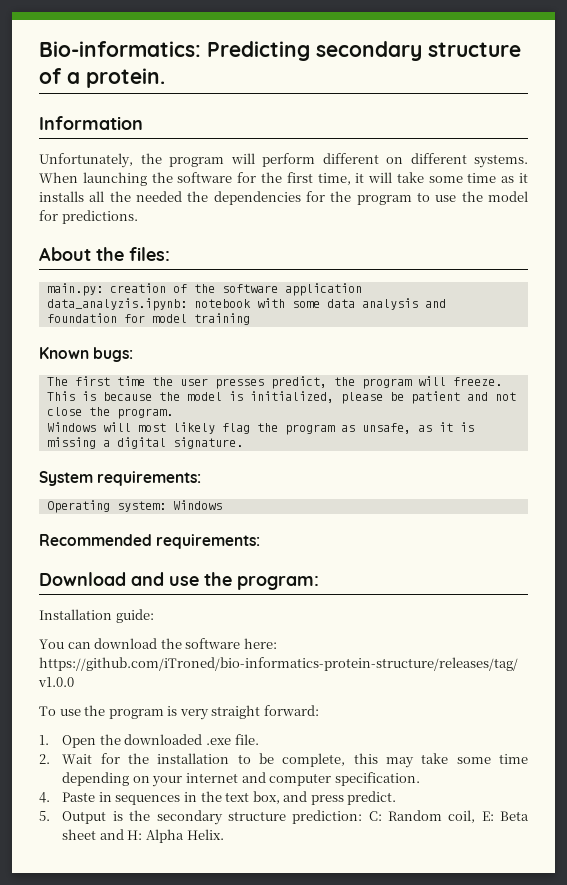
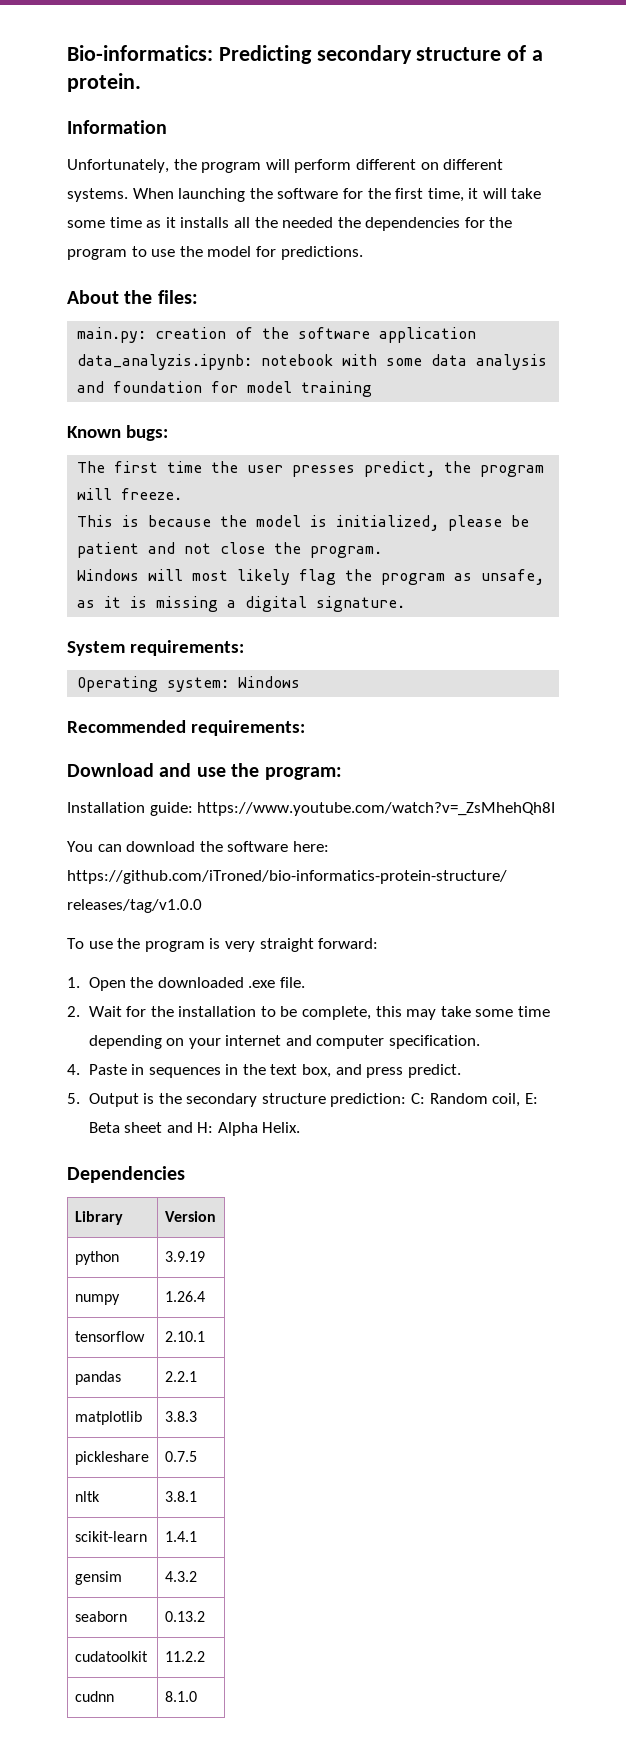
- Installation guide:
+ Installation guide: https://www.youtube.com/watch?v=_ZsMhehQh8I
+ Dependencies
+ Library | Version
+ python | 3.9.19
+ numpy | 1.26.4
+ tensorflow | 2.10.1
+ pandas | 2.2.1
+ matplotlib | 3.8.3
+ pickleshare | 0.7.5
+ nltk | 3.8.1
+ scikit-learn | 1.4.1
+ gensim | 4.3.2
+ seaborn | 0.13.2
+ cudatoolkit | 11.2.2
+ cudnn | 8.1.0

